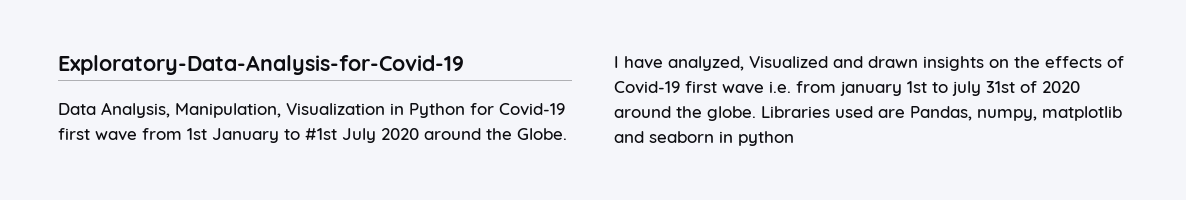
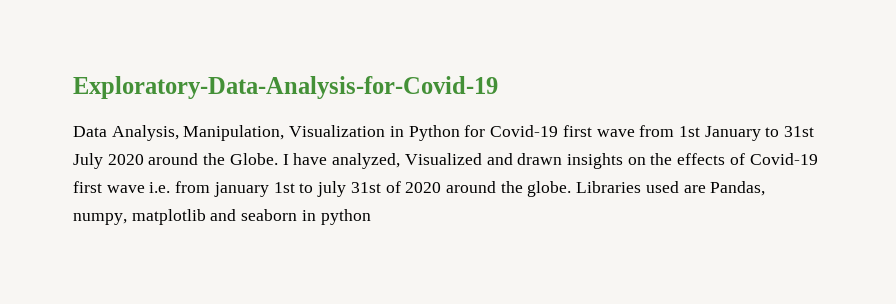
- Data Analysis, Manipulation, Visualization in Python for Covid-19 first wave from 1st January to #1st July 2020 around the Globe.
+ Data Analysis, Manipulation, Visualization in Python for Covid-19 first wave from 1st January to 31st July 2020 around the Globe.

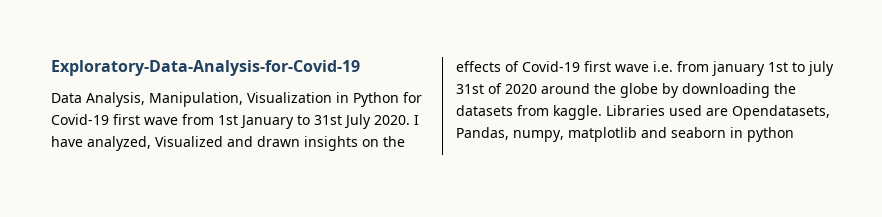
- Data Analysis, Manipulation, Visualization in Python for Covid-19 first wave from 1st January to 31st July 2020 around the Globe.
+ Data Analysis, Manipulation, Visualization in Python for Covid-19 first wave from 1st January to 31st July 2020.
- I have analyzed, Visualized and drawn insights on the effects of Covid-19 first wave i.e. from january 1st to july 31st of 2020 around the globe.
+ I have analyzed, Visualized and drawn insights on the effects of Covid-19 first wave i.e. from january 1st to july 31st of 2020 around the globe by downloading the datasets from kaggle.
- Libraries used are Pandas, numpy, matplotlib and seaborn in python
+ Libraries used are Opendatasets, Pandas, numpy, matplotlib and seaborn in python

